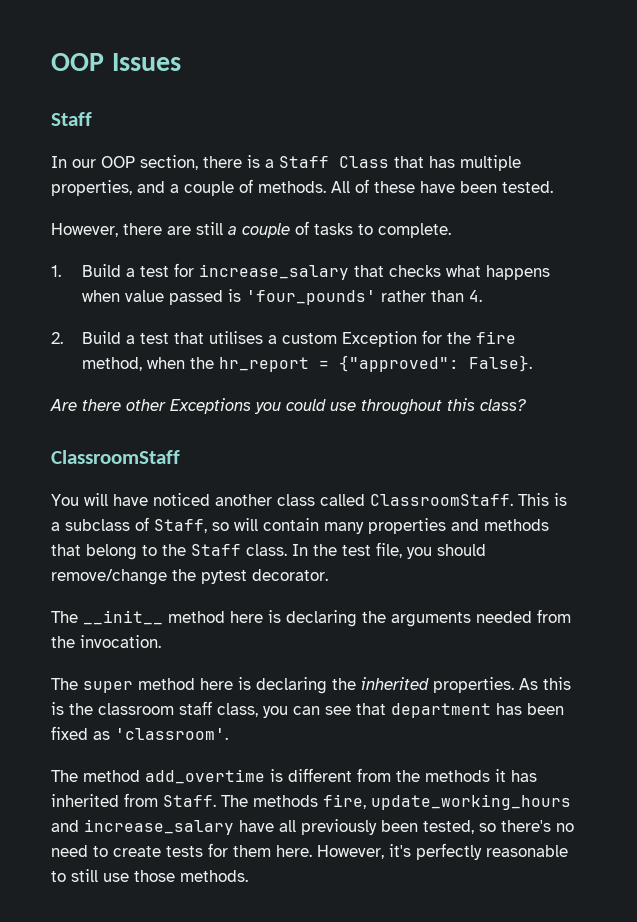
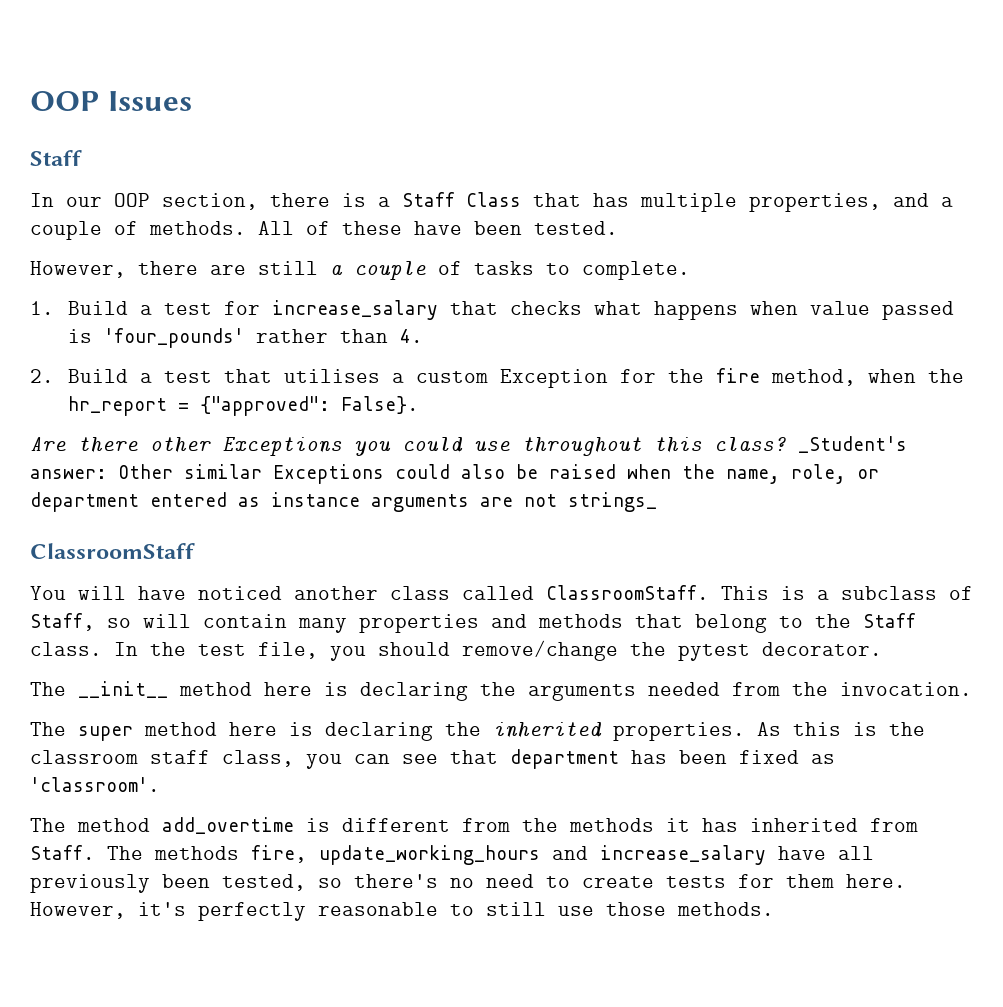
+ _Student's answer: Other similar Exceptions could also be raised when the name, role, or department entered as instance arguments are not strings_

